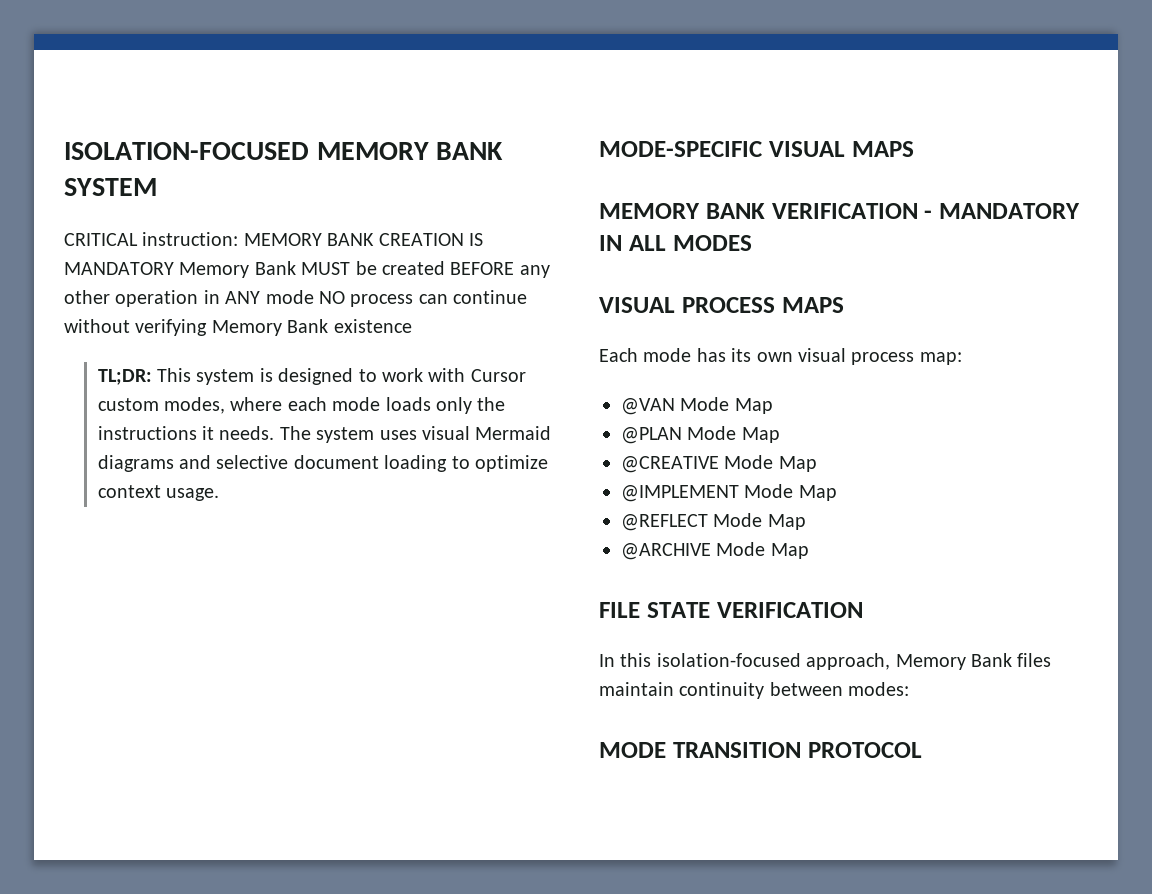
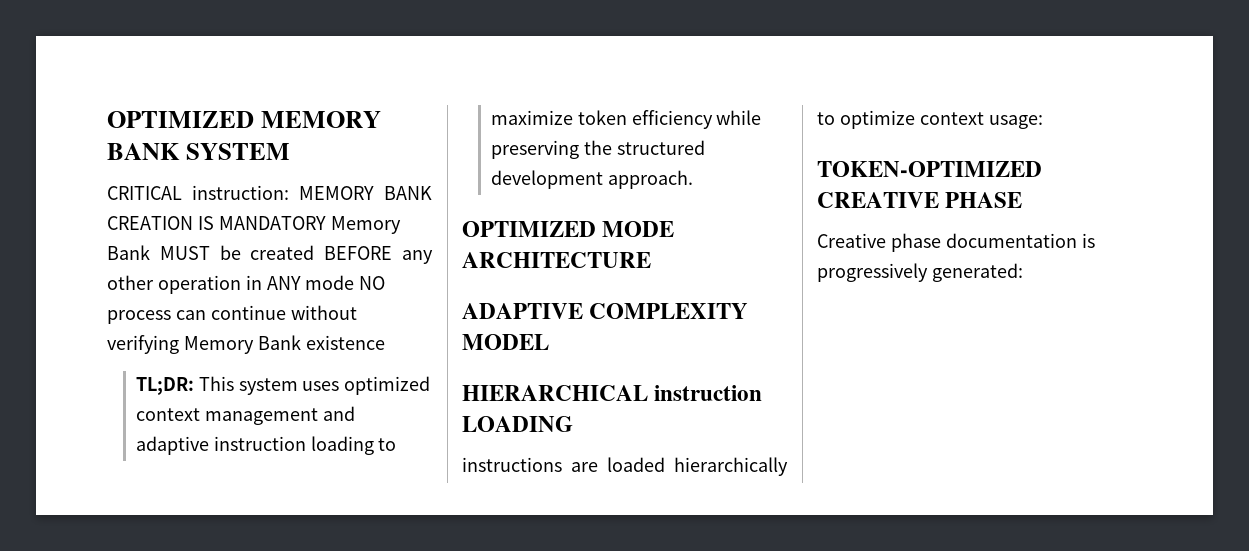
- ISOLATION-FOCUSED MEMORY BANK SYSTEM
+ OPTIMIZED MEMORY BANK SYSTEM
- TL;DR: This system is designed to work with Cursor custom modes, where each mode loads only the instructions it needs. The system uses visual Mermaid diagrams and selective document loading to optimize context usage.
- MODE-SPECIFIC VISUAL MAPS
- MEMORY BANK VERIFICATION - MANDATORY IN ALL MODES
- VISUAL PROCESS MAPS
- Each mode has its own visual process map:
- @VAN Mode Map
- @PLAN Mode Map
- @CREATIVE Mode Map
- @IMPLEMENT Mode Map
- @REFLECT Mode Map
- @ARCHIVE Mode Map
- FILE STATE VERIFICATION
- In this isolation-focused approach, Memory Bank files maintain continuity between modes:
- MODE TRANSITION PROTOCOL
+ TL;DR: This system uses optimized context management and adaptive instruction loading to maximize token efficiency while preserving the structured development approach.
+ OPTIMIZED MODE ARCHITECTURE
+ ADAPTIVE COMPLEXITY MODEL
+ HIERARCHICAL instruction LOADING
+ instructions are loaded hierarchically to optimize context usage:
+ TOKEN-OPTIMIZED CREATIVE PHASE
+ Creative phase documentation is progressively generated:

